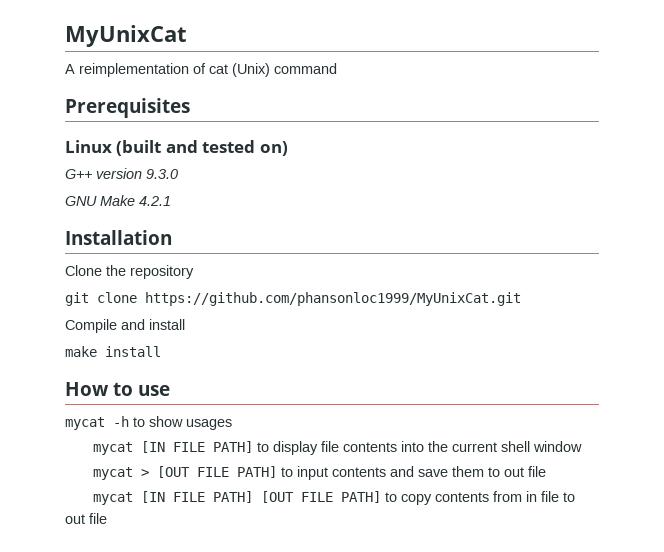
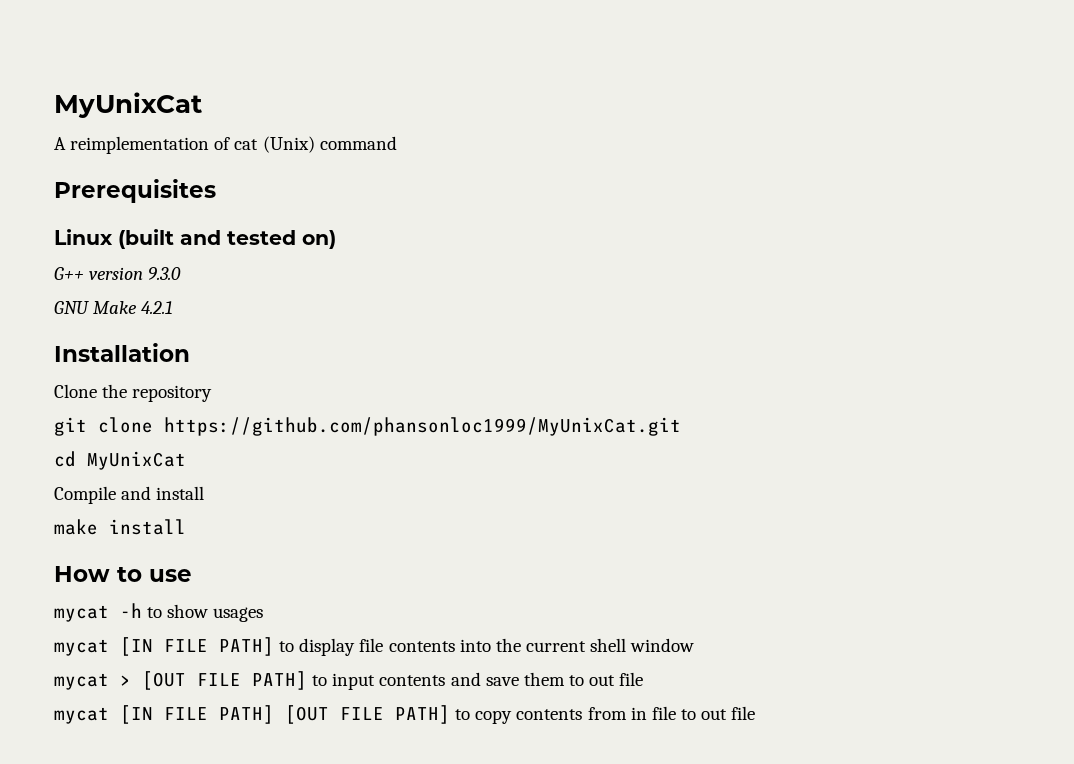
+ cd MyUnixCat

